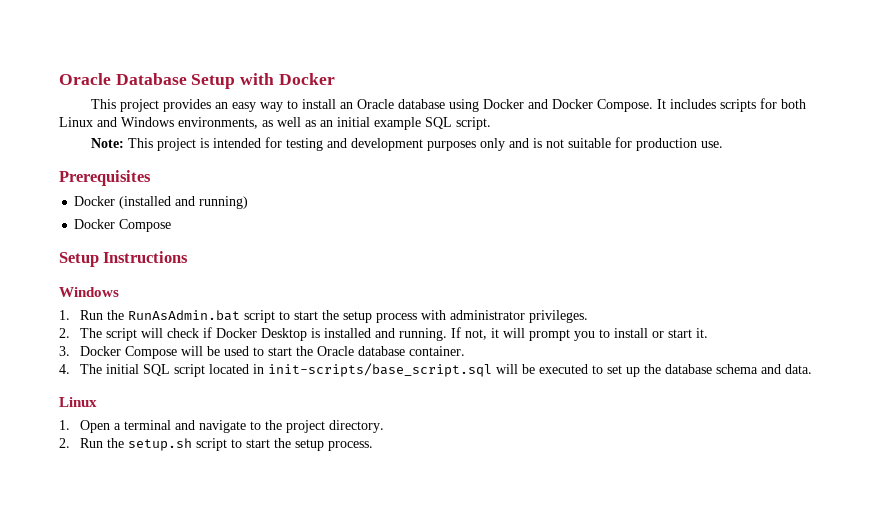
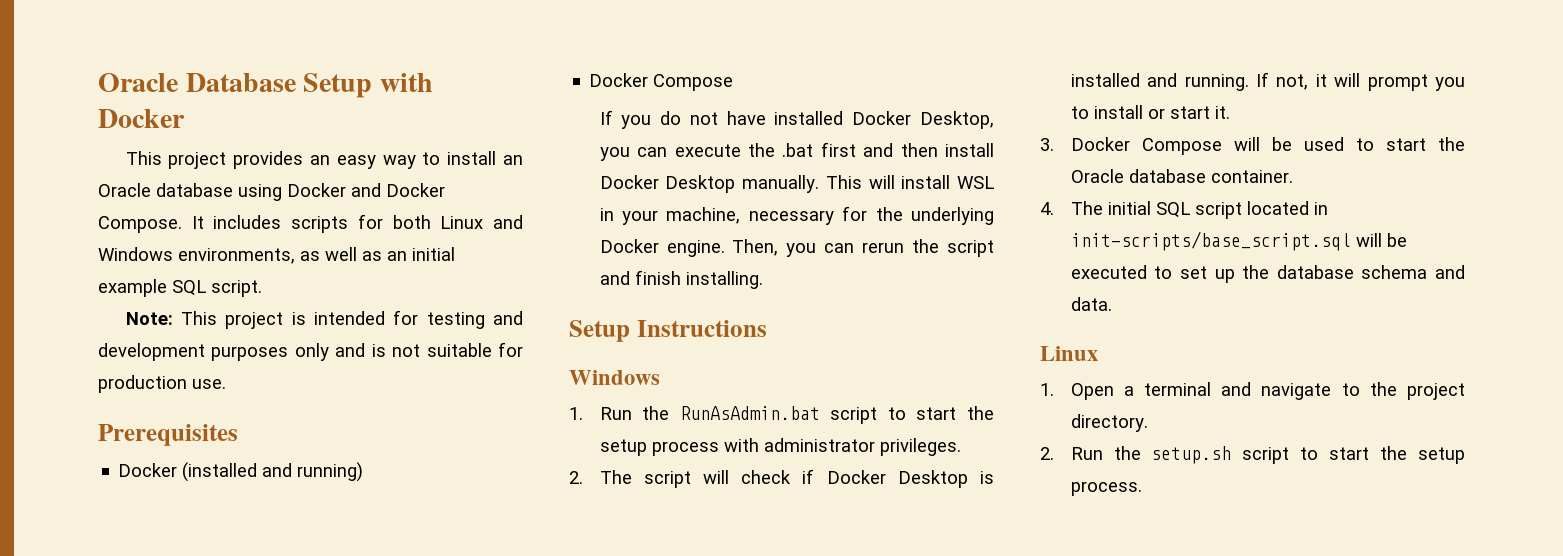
+ If you do not have installed Docker Desktop, you can execute the .bat first and then install Docker Desktop manually. This will install WSL in your machine, necessary for the underlying Docker engine. Then, you can rerun the script and finish installing.

